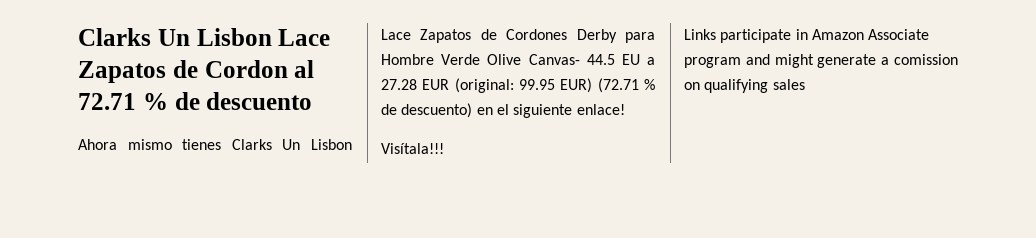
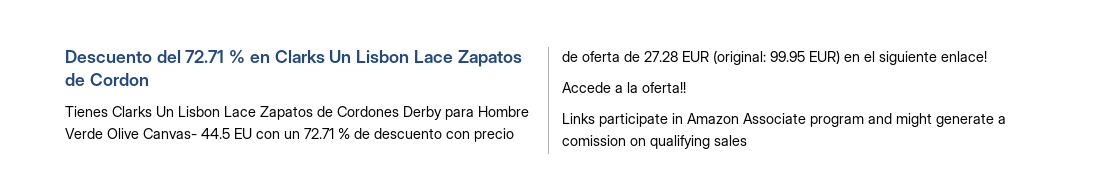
- Clarks Un Lisbon Lace Zapatos de Cordon al 72.71 % de descuento
- Ahora mismo tienes Clarks Un Lisbon Lace Zapatos de Cordones Derby para Hombre Verde Olive Canvas- 44.5 EU a 27.28 EUR (original: 99.95 EUR) (72.71 % de descuento) en el siguiente enlace!
+ Descuento del 72.71 % en Clarks Un Lisbon Lace Zapatos de Cordon
+ Tienes Clarks Un Lisbon Lace Zapatos de Cordones Derby para Hombre Verde Olive Canvas- 44.5 EU con un 72.71 % de descuento con precio de oferta de 27.28 EUR (original: 99.95 EUR) en el siguiente enlace!
- Visítala!!!
+ Accede a la oferta!!

